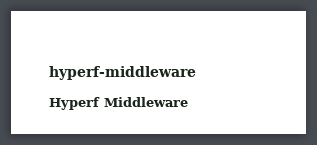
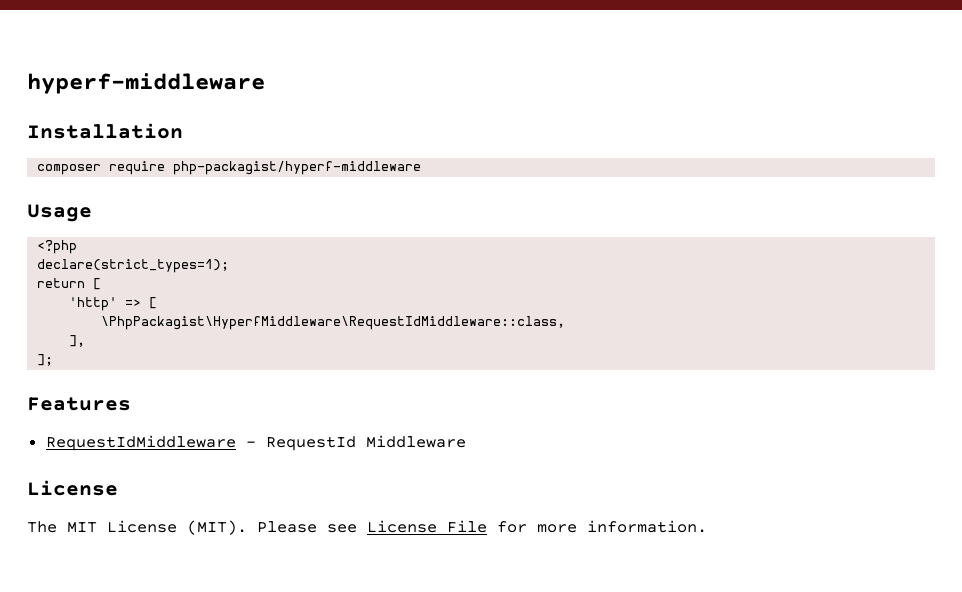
- Hyperf Middleware
+ Installation
+ composer require php-packagist/hyperf-middleware
+ Usage
+ <?php
+ declare(strict_types=1);
+ return [
+ 'http' => [
+ \PhpPackagist\HyperfMiddleware\RequestIdMiddleware::class,
+ ],
+ ];
+ Features
+ RequestIdMiddleware - RequestId Middleware
+ License
+ The MIT License (MIT). Please see License File for more information.

